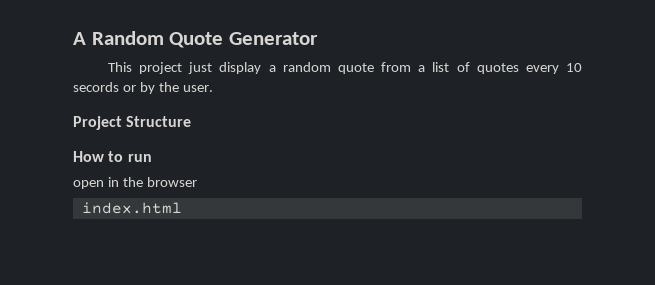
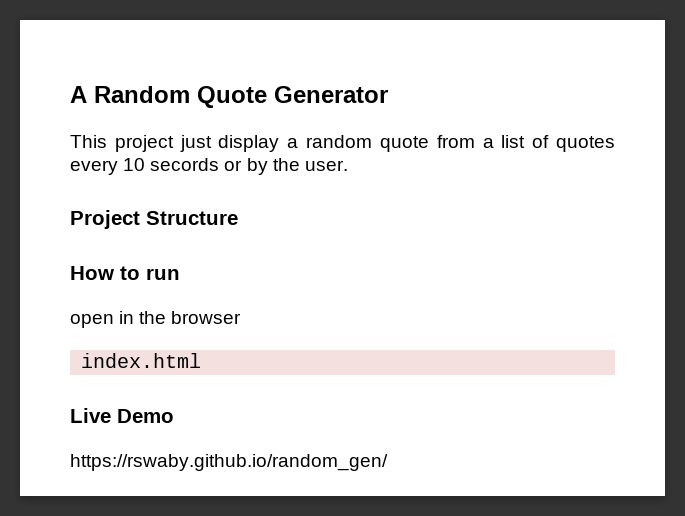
+ Live Demo
+ https://rswaby.github.io/random_gen/

